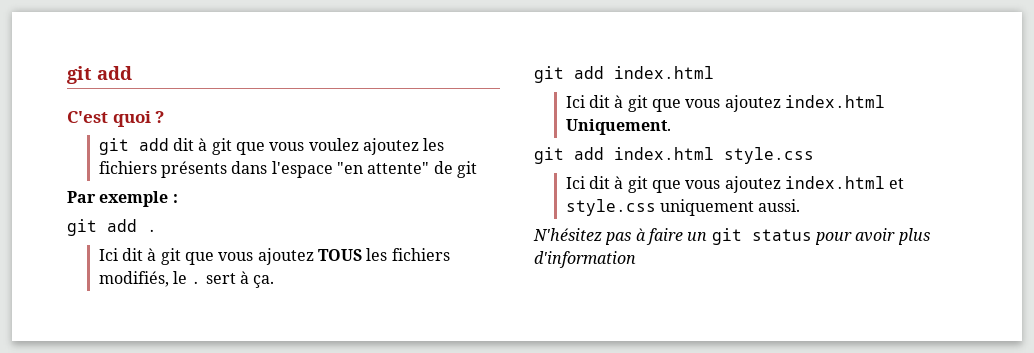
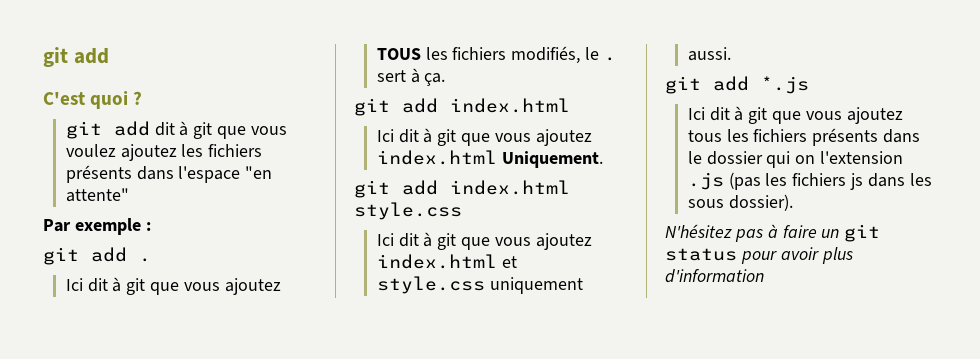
- git add dit à git que vous voulez ajoutez les fichiers présents dans l'espace "en attente" de git
+ git add dit à git que vous voulez ajoutez les fichiers présents dans l'espace "en attente"
+ git add *.js
+ Ici dit à git que vous ajoutez tous les fichiers présents dans le dossier qui on l'extension .js (pas les fichiers js dans les sous dossier).

